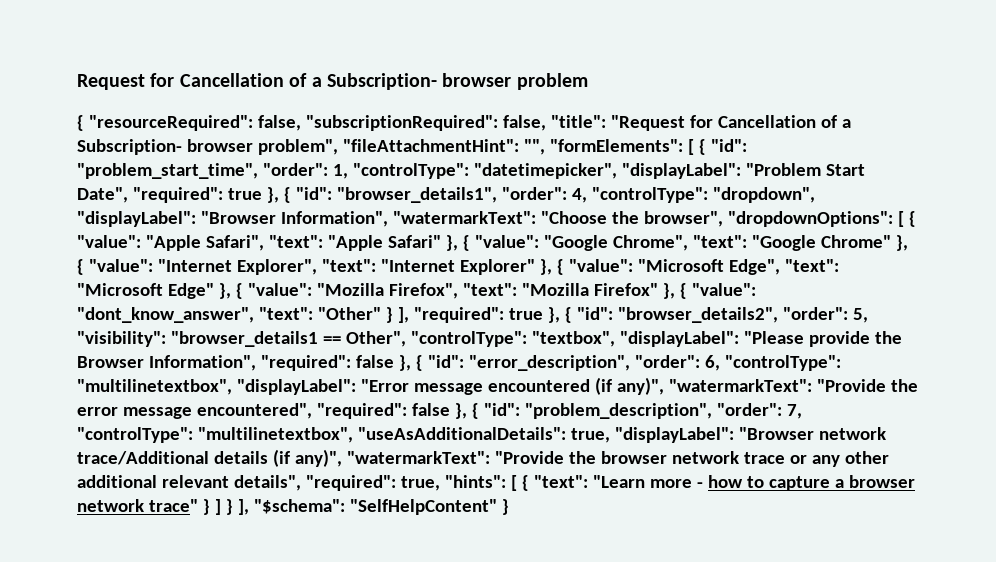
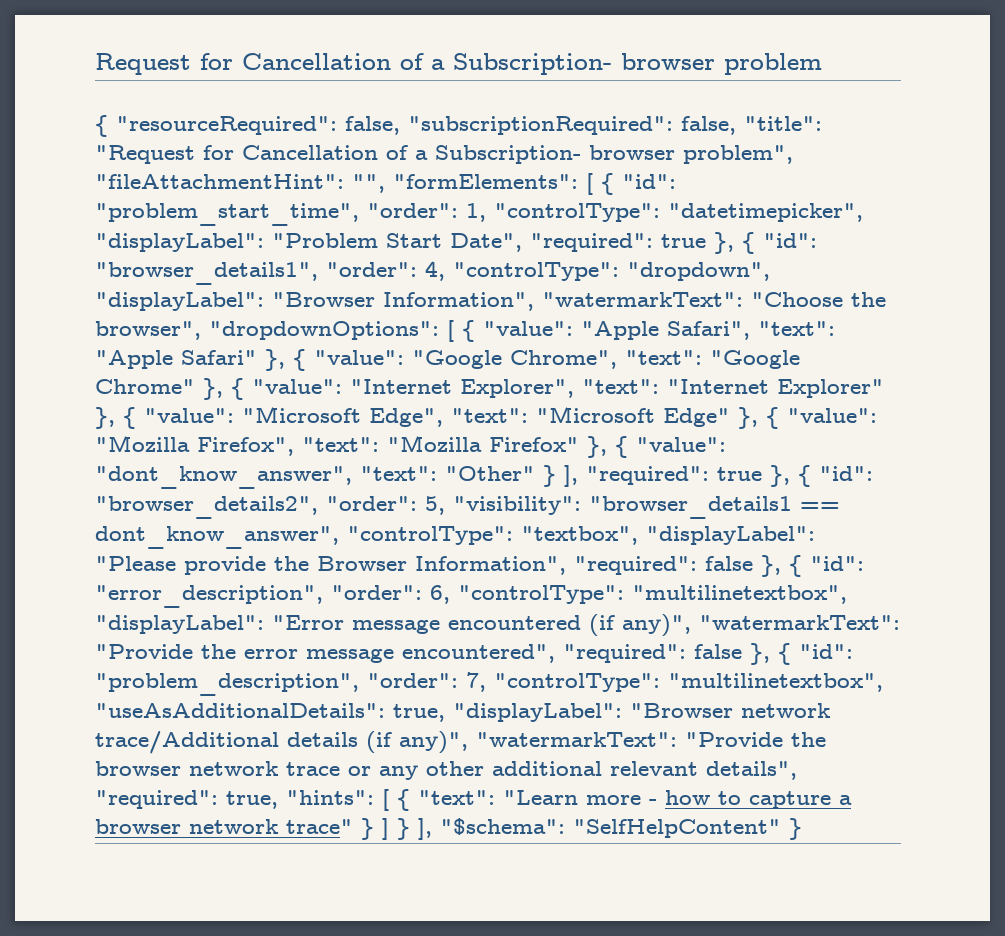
- "browser_details1 == Other", "controlType":
+ "browser_details1 == dont_know_answer", "controlType":

